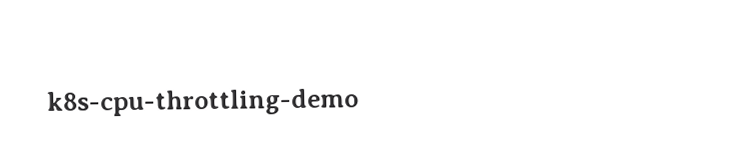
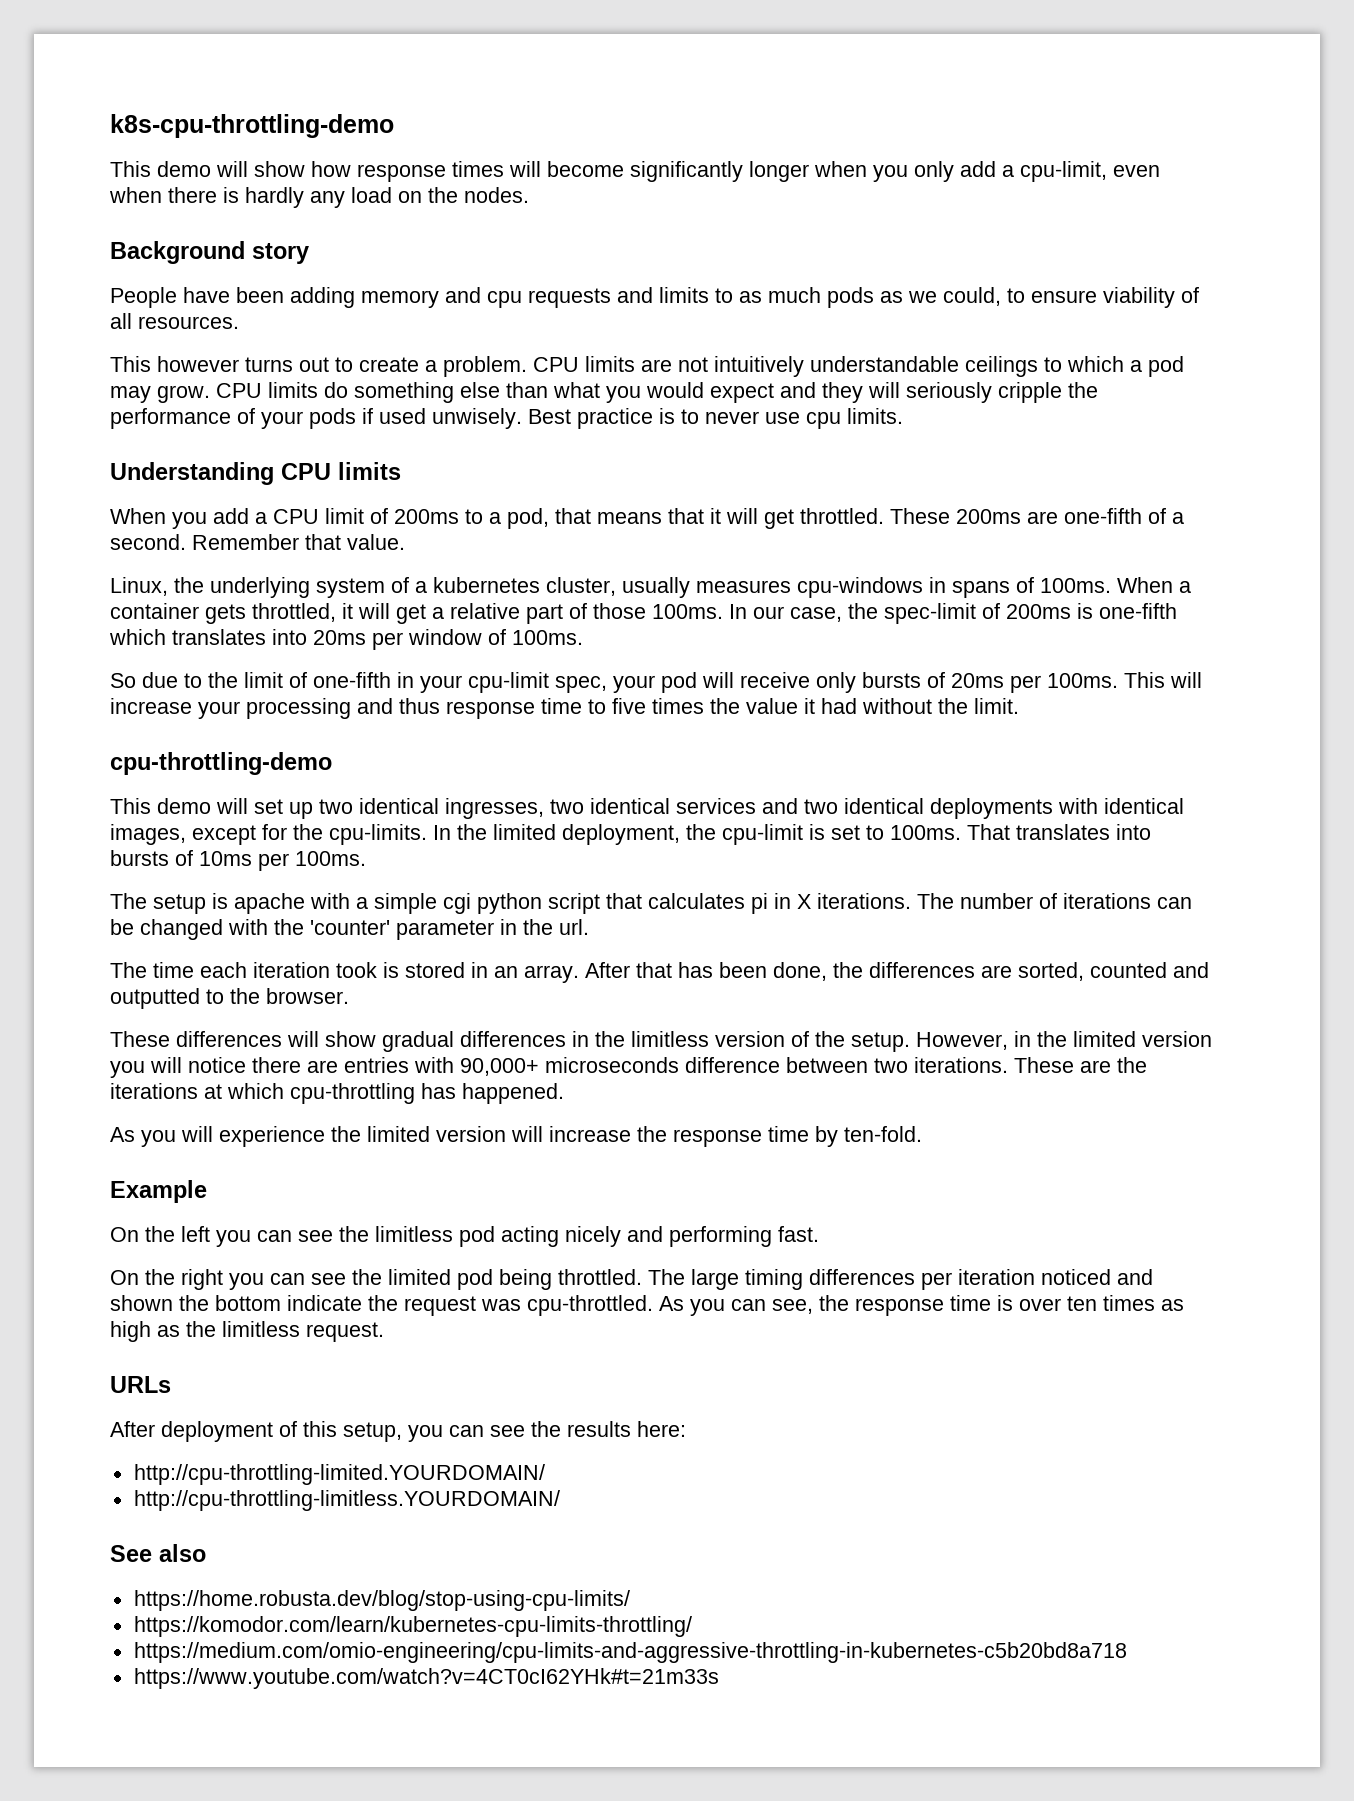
+ This demo will show how response times will become significantly longer when you only add a cpu-limit, even when there is hardly any load on the nodes.
+ Background story
+ People have been adding memory and cpu requests and limits to as much pods as we could, to ensure viability of all resources.
+ This however turns out to create a problem. CPU limits are not intuitively understandable ceilings to which a pod may grow. CPU limits do something else than what you would expect and they will seriously cripple the performance of your pods if used unwisely. Best practice is to never use cpu limits.
+ Understanding CPU limits
+ When you add a CPU limit of 200ms to a pod, that means that it will get throttled. These 200ms are one-fifth of a second. Remember that value.
+ Linux, the underlying system of a kubernetes cluster, usually measures cpu-windows in spans of 100ms. When a container gets throttled, it will get a relative part of those 100ms. In our case, the spec-limit of 200ms is one-fifth which translates into 20ms per window of 100ms.
+ So due to the limit of one-fifth in your cpu-limit spec, your pod will receive only bursts of 20ms per 100ms. This will increase your processing and thus response time to five times the value it had without the limit.
+ cpu-throttling-demo
+ This demo will set up two identical ingresses, two identical services and two identical deployments with identical images, except for the cpu-limits. In the limited deployment, the cpu-limit is set to 100ms. That translates into bursts of 10ms per 100ms.
+ The setup is apache with a simple cgi python script that calculates pi in X iterations. The number of iterations can be changed with the 'counter' parameter in the url.
+ The time each iteration took is stored in an array. After that has been done, the differences are sorted, counted and outputted to the browser.
+ These differences will show gradual differences in the limitless version of the setup. However, in the limited version you will notice there are entries with 90,000+ microseconds difference between two iterations. These are the iterations at which cpu-throttling has happened.
+ As you will experience the limited version will increase the response time by ten-fold.
+ Example
+ On the left you can see the limitless pod acting nicely and performing fast.
+ On the right you can see the limited pod being throttled. The large timing differences per iteration noticed and shown the bottom indicate the request was cpu-throttled. As you can see, the response time is over ten times as high as the limitless request.
+ URLs
+ After deployment of this setup, you can see the results here:
+ http://cpu-throttling-limited.YOURDOMAIN/
+ http://cpu-throttling-limitless.YOURDOMAIN/
+ See also
+ https://home.robusta.dev/blog/stop-using-cpu-limits/
+ https://komodor.com/learn/kubernetes-cpu-limits-throttling/
+ https://medium.com/omio-engineering/cpu-limits-and-aggressive-throttling-in-kubernetes-c5b20bd8a718
+ https://www.youtube.com/watch?v=4CT0cI62YHk#t=21m33s

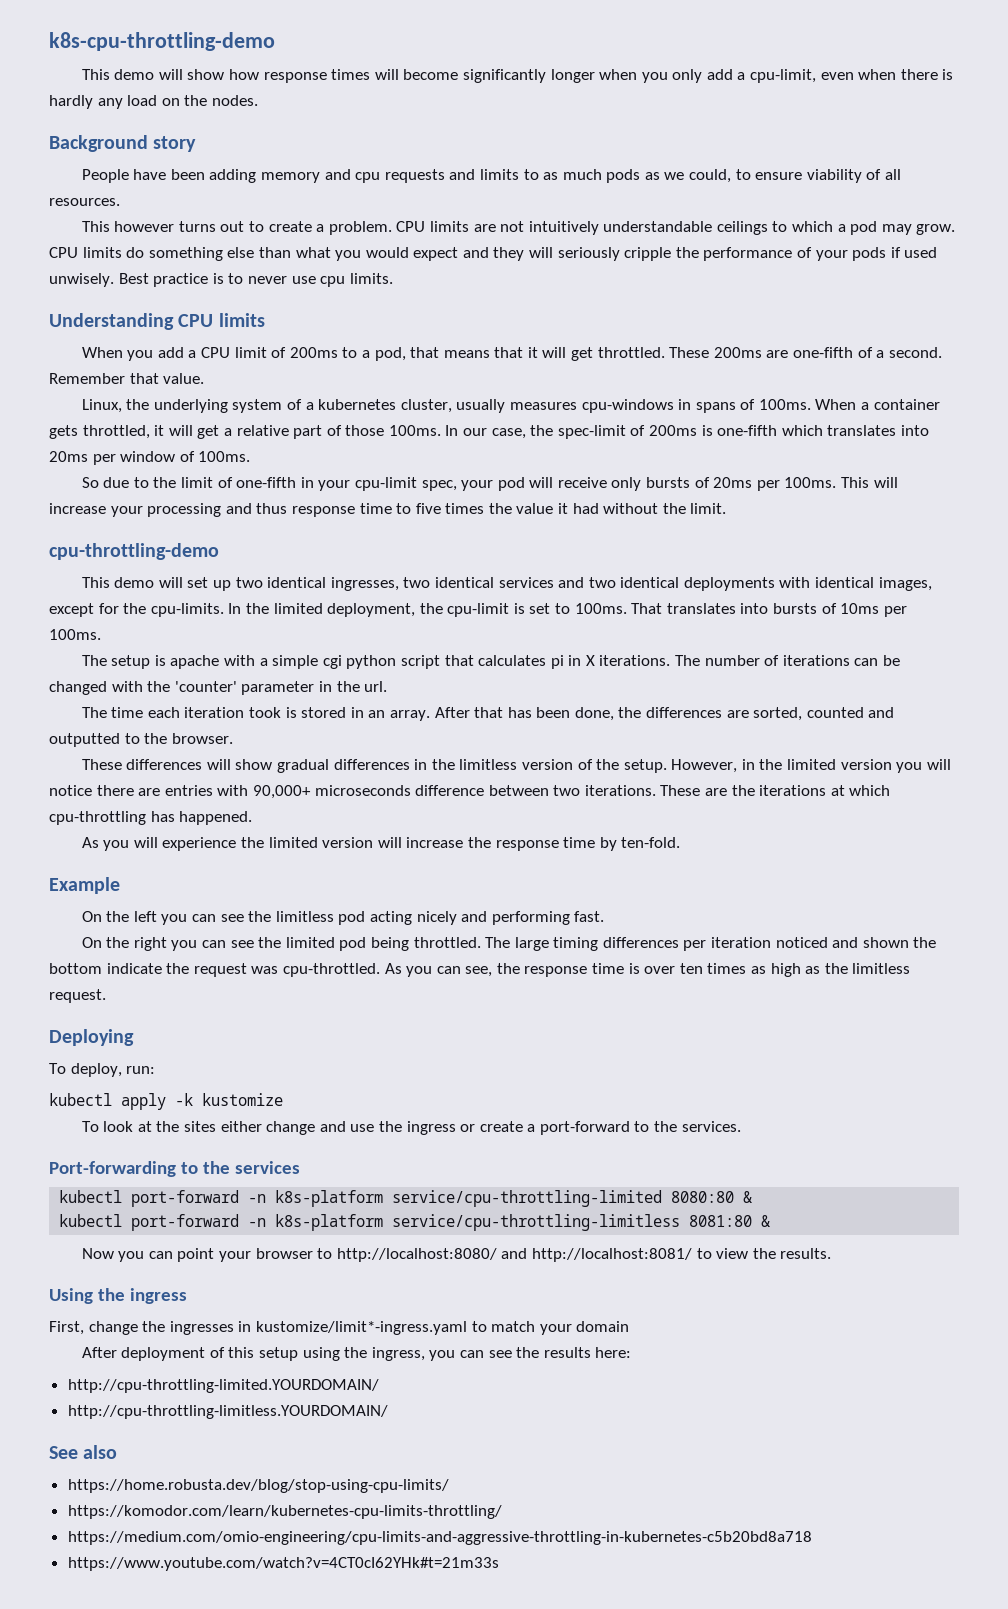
- URLs
+ Deploying
+ To deploy, run:
+ kubectl apply -k kustomize
+ To look at the sites either change and use the ingress or create a port-forward to the services.
+ Port-forwarding to the services
+ kubectl port-forward -n k8s-platform service/cpu-throttling-limited 8080:80 &
+ kubectl port-forward -n k8s-platform service/cpu-throttling-limitless 8081:80 &
+ Now you can point your browser to http://localhost:8080/ and http://localhost:8081/ to view the results.
+ Using the ingress
+ First, change the ingresses in kustomize/limit*-ingress.yaml to match your domain
- After deployment of this setup, you can see the results here:
+ After deployment of this setup using the ingress, you can see the results here:

